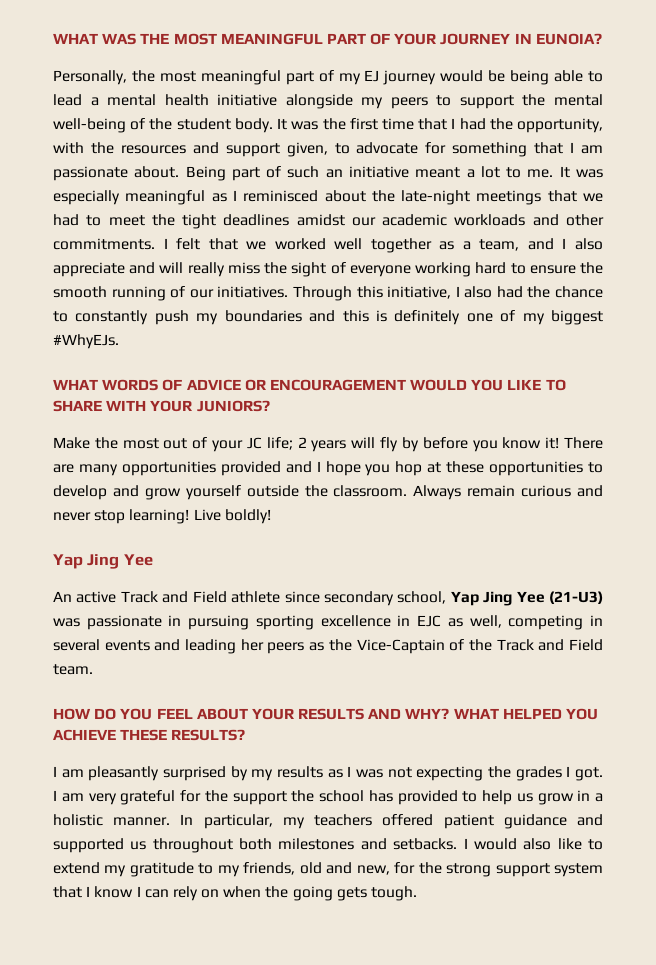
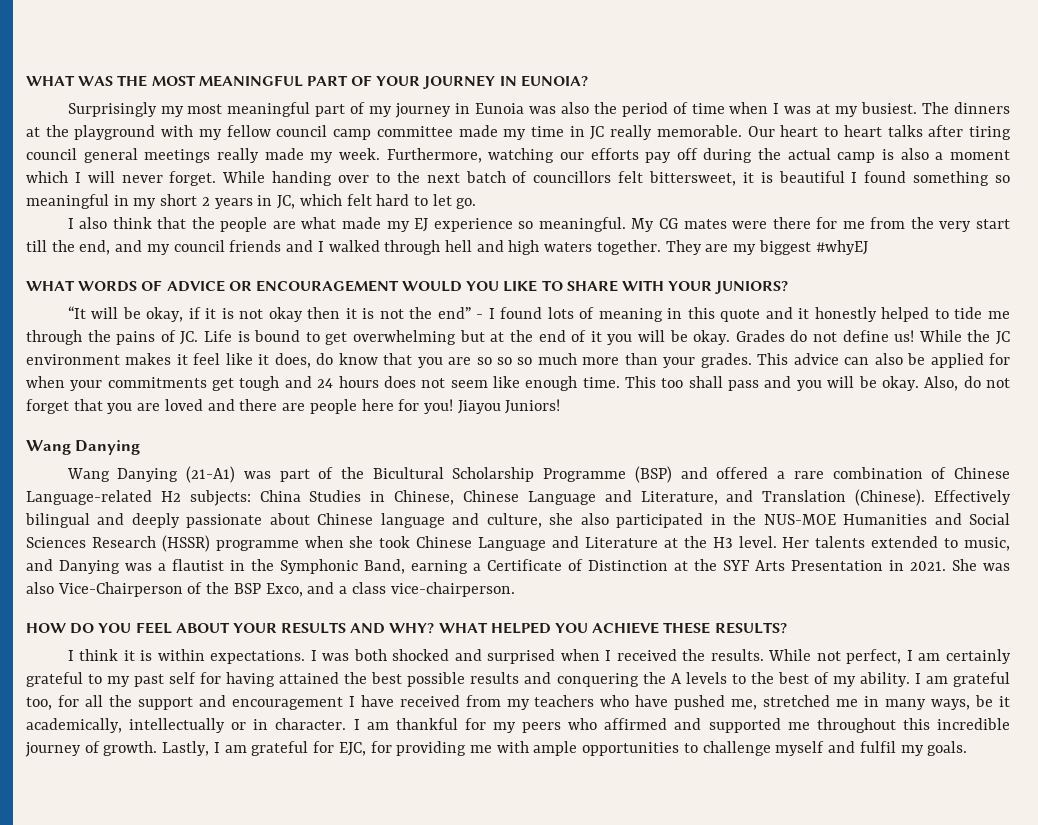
- Personally, the most meaningful part of my EJ journey would be being able to lead a mental health initiative alongside my peers to support the mental well-being of the student body. It was the first time that I had the opportunity, with the resources and support given, to advocate for something that I am passionate about. Being part of such an initiative meant a lot to me. It was especially meaningful as I reminisced about the late-night meetings that we had to meet the tight deadlines amidst our academic workloads and other commitments. I felt that we worked well together as a team, and I also appreciate and will really miss the sight of everyone working hard to ensure the smooth running of our initiatives. Through this initiative, I also had the chance to constantly push my boundaries and this is definitely one of my biggest #WhyEJs.
+ Surprisingly my most meaningful part of my journey in Eunoia was also the period of time when I was at my busiest. The dinners at the playground with my fellow council camp committee made my time in JC really memorable. Our heart to heart talks after tiring council general meetings really made my week. Furthermore, watching our efforts pay off during the actual camp is also a moment which I will never forget. While handing over to the next batch of councillors felt bittersweet, it is beautiful I found something so meaningful in my short 2 years in JC, which felt hard to let go.
+ I also think that the people are what made my EJ experience so meaningful. My CG mates were there for me from the very start till the end, and my council friends and I walked through hell and high waters together. They are my biggest #whyEJ
- Make the most out of your JC life; 2 years will fly by before you know it! There are many opportunities provided and I hope you hop at these opportunities to develop and grow yourself outside the classroom. Always remain curious and never stop learning! Live boldly!
- Yap Jing Yee
- An active Track and Field athlete since secondary school, Yap Jing Yee (21-U3) was passionate in pursuing sporting excellence in EJC as well, competing in several events and leading her peers as the Vice-Captain of the Track and Field team.
+ “It will be okay, if it is not okay then it is not the end” - I found lots of meaning in this quote and it honestly helped to tide me through the pains of JC. Life is bound to get overwhelming but at the end of it you will be okay. Grades do not define us! While the JC environment makes it feel like it does, do know that you are so so so much more than your grades. This advice can also be applied for when your commitments get tough and 24 hours does not seem like enough time. This too shall pass and you will be okay. Also, do not forget that you are loved and there are people here for you! Jiayou Juniors!
+ Wang Danying
+ Wang Danying (21-A1) was part of the Bicultural Scholarship Programme (BSP) and offered a rare combination of Chinese Language-related H2 subjects: China Studies in Chinese, Chinese Language and Literature, and Translation (Chinese). Effectively bilingual and deeply passionate about Chinese language and culture, she also participated in the NUS-MOE Humanities and Social Sciences Research (HSSR) programme when she took Chinese Language and Literature at the H3 level. Her talents extended to music, and Danying was a flautist in the Symphonic Band, earning a Certificate of Distinction at the SYF Arts Presentation in 2021. She was also Vice-Chairperson of the BSP Exco, and a class vice-chairperson.
- I am pleasantly surprised by my results as I was not expecting the grades I got. I am very grateful for the support the school has provided to help us grow in a holistic manner. In particular, my teachers offered patient guidance and supported us throughout both milestones and setbacks. I would also like to extend my gratitude to my friends, old and new, for the strong support system that I know I can rely on when the going gets tough.
+ I think it is within expectations. I was both shocked and surprised when I received the results. While not perfect, I am certainly grateful to my past self for having attained the best possible results and conquering the A levels to the best of my ability. I am grateful too, for all the support and encouragement I have received from my teachers who have pushed me, stretched me in many ways, be it academically, intellectually or in character. I am thankful for my peers who affirmed and supported me throughout this incredible journey of growth. Lastly, I am grateful for EJC, for providing me with ample opportunities to challenge myself and fulfil my goals.

